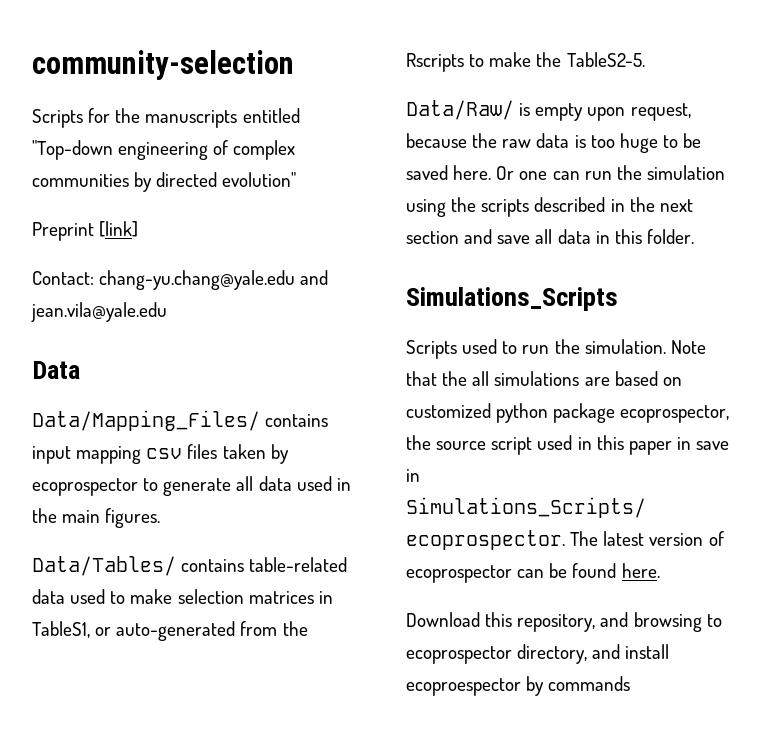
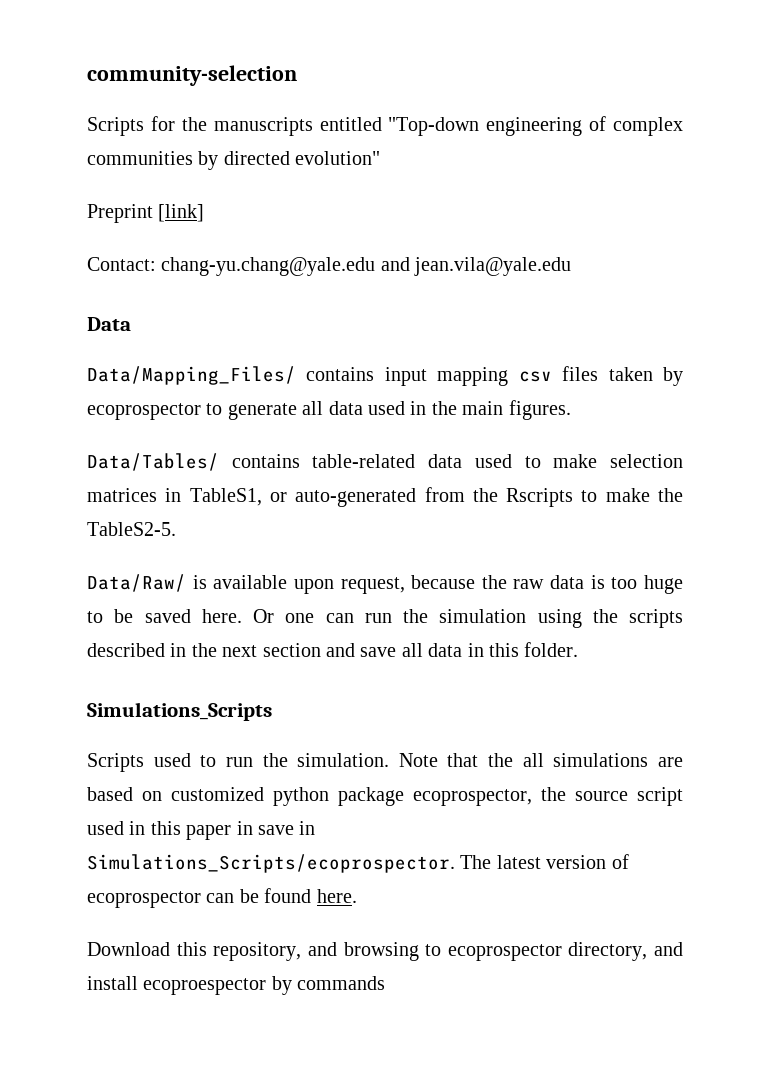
- Data/Raw/ is empty upon request, because the raw data is too huge to be saved here.
+ Data/Raw/ is available upon request, because the raw data is too huge to be saved here.

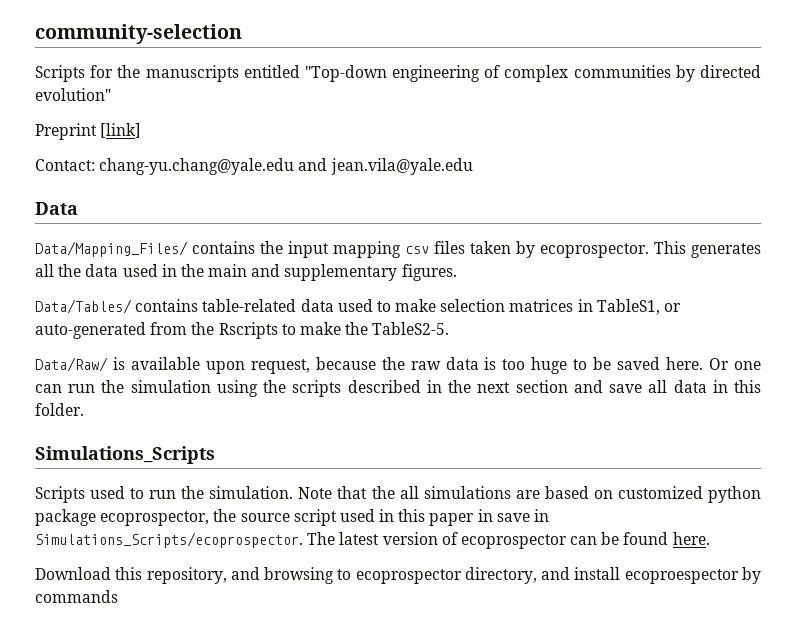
- Data/Mapping_Files/ contains input mapping csv files taken by ecoprospector to generate all data used in the main figures.
+ Data/Mapping_Files/ contains the input mapping csv files taken by ecoprospector. This generates all the data used in the main and supplementary figures.

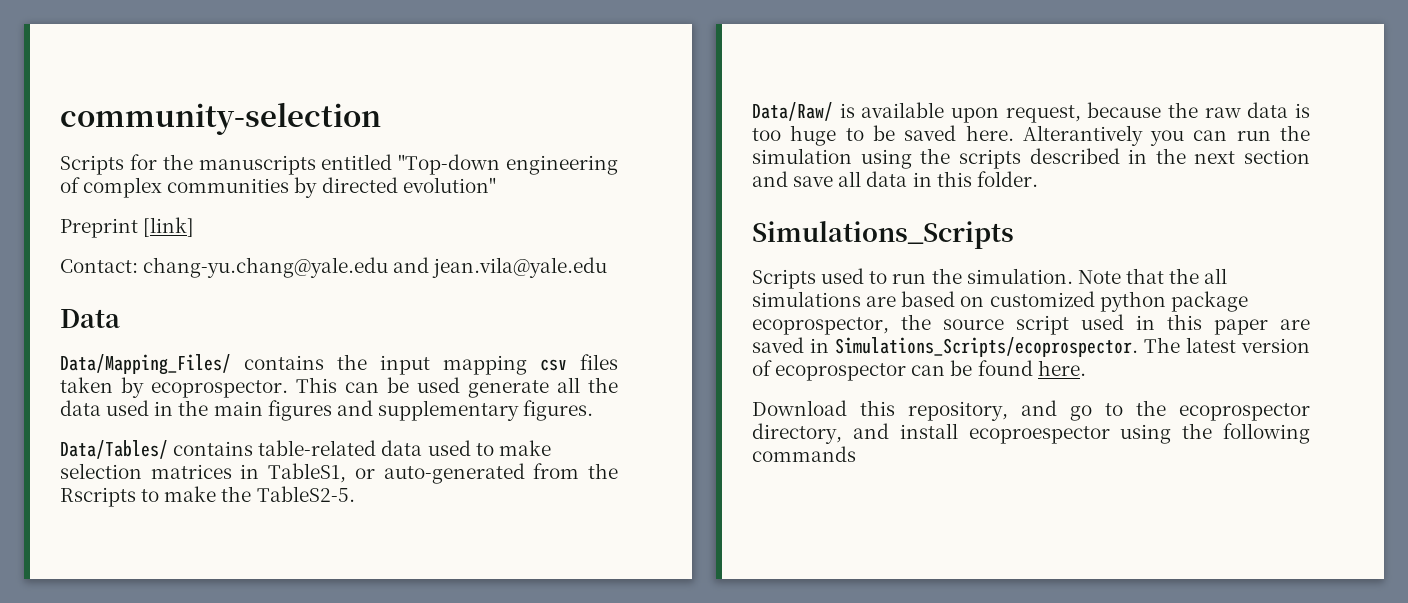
- This generates all the data used in the main and supplementary figures.
+ This can be used generate all the data used in the main figures and supplementary figures.
- Or one can run the simulation using the scripts described in the next section and save all data in this folder.
+ Alterantively you can run the simulation using the scripts described in the next section and save all data in this folder.
- Note that the all simulations are based on customized python package ecoprospector, the source script used in this paper in save in Simulations_Scripts/ecoprospector.
+ Note that the all simulations are based on customized python package ecoprospector, the source script used in this paper are saved in Simulations_Scripts/ecoprospector.
- Download this repository, and browsing to ecoprospector directory, and install ecoproespector by commands
+ Download this repository, and go to the ecoprospector directory, and install ecoproespector using the following commands

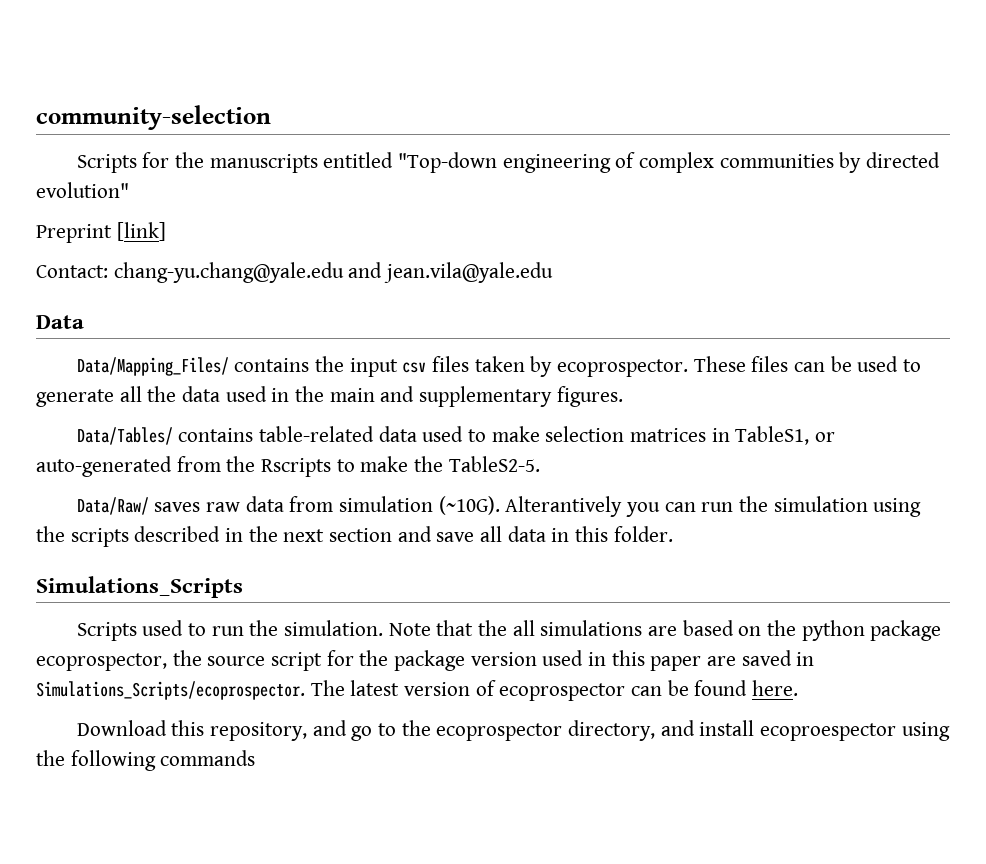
- Data/Mapping_Files/ contains the input mapping csv files taken by ecoprospector.
+ Data/Mapping_Files/ contains the input csv files taken by ecoprospector.
- This can be used generate all the data used in the main figures and supplementary figures.
+ These files can be used to generate all the data used in the main and supplementary figures.
- Data/Raw/ is available upon request, because the raw data is too huge to be saved here.
+ Data/Raw/ saves raw data from simulation (~10G).
- Note that the all simulations are based on customized python package ecoprospector, the source script used in this paper are saved in Simulations_Scripts/ecoprospector.
+ Note that the all simulations are based on the python package ecoprospector, the source script for the package version used in this paper are saved in Simulations_Scripts/ecoprospector.

